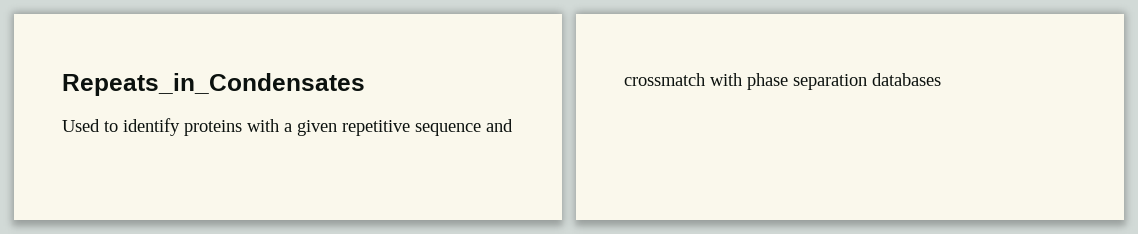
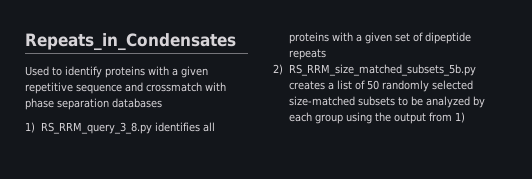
+ 1) RS_RRM_query_3_8.py identifies all proteins with a given set of dipeptide repeats
+ 2) RS_RRM_size_matched_subsets_5b.py creates a list of 50 randomly selected size-matched subsets to be analyzed by each group using the output from 1)

